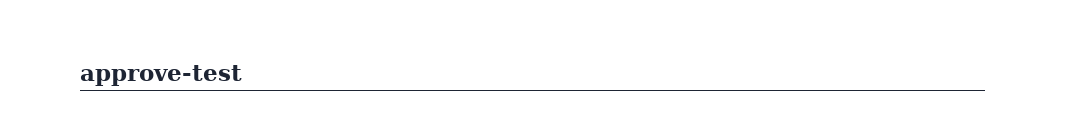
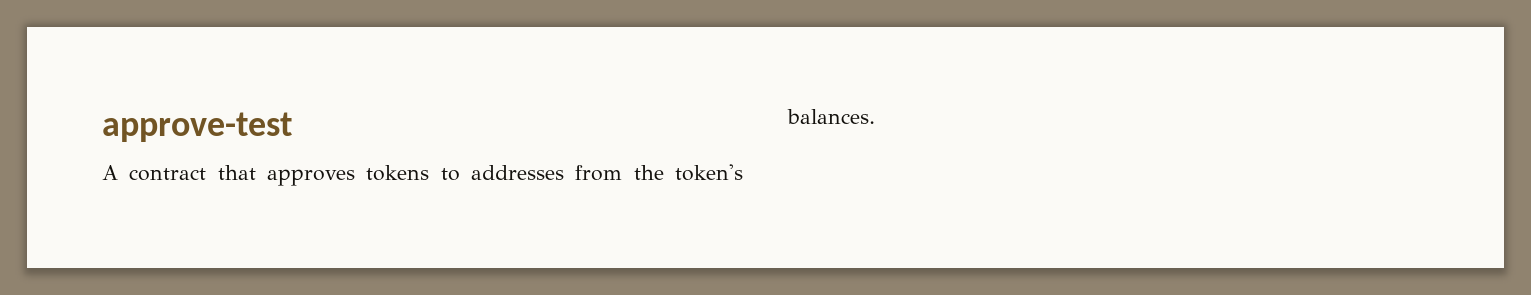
+ A contract that approves tokens to addresses from the token's balances.

